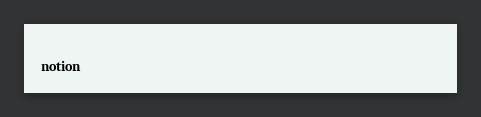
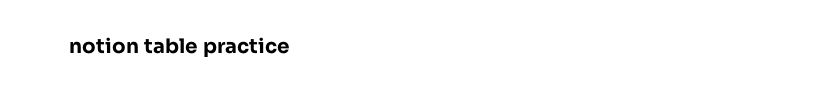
- notion
+ notion table practice

